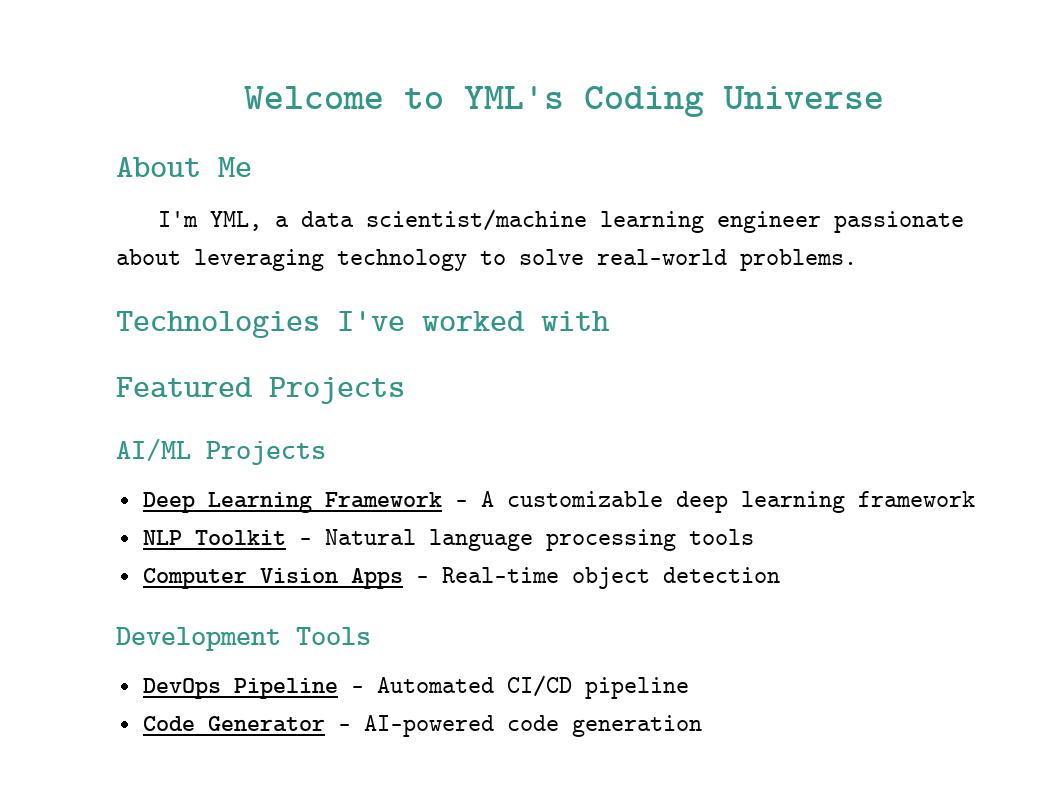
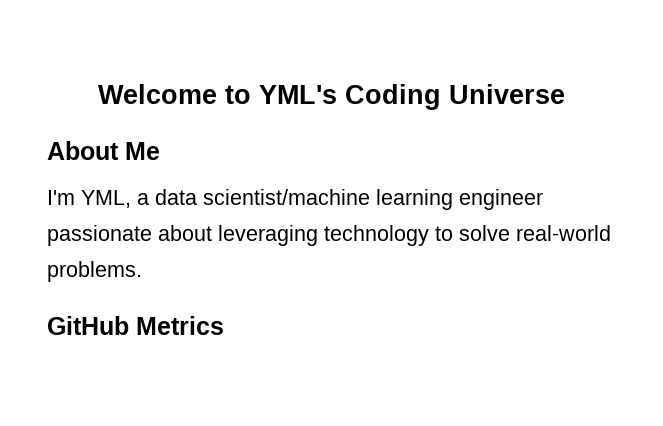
- Technologies I've worked with
- Featured Projects
- AI/ML Projects
- Deep Learning Framework - A customizable deep learning framework
- NLP Toolkit - Natural language processing tools
- Computer Vision Apps - Real-time object detection
- Development Tools
- DevOps Pipeline - Automated CI/CD pipeline
- Code Generator - AI-powered code generation
+ GitHub Metrics

